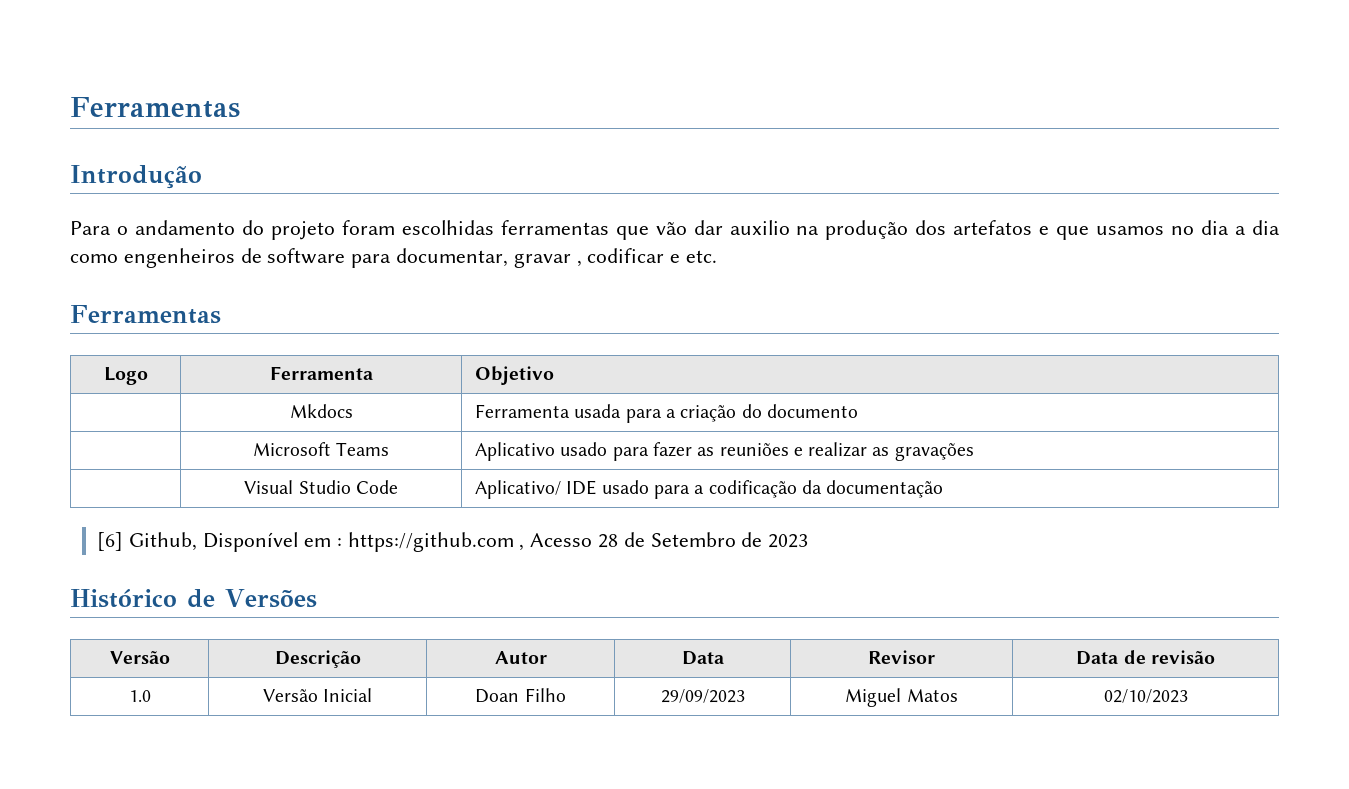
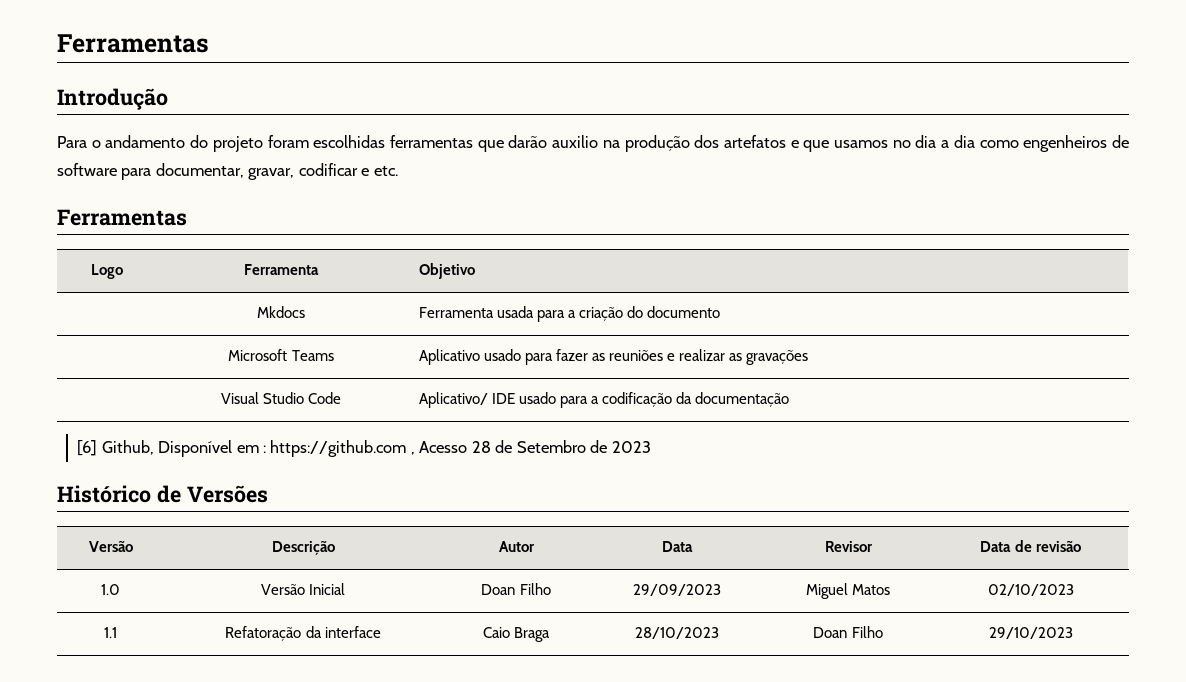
- Para o andamento do projeto foram escolhidas ferramentas que vão dar auxilio na produção dos artefatos e que usamos no dia a dia como engenheiros de software para documentar, gravar , codificar e etc.
+ Para o andamento do projeto foram escolhidas ferramentas que darão auxilio na produção dos artefatos e que usamos no dia a dia como engenheiros de software para documentar, gravar, codificar e etc.
+ 1.1 | Refatoração da interface | Caio Braga | 28/10/2023 | Doan Filho | 29/10/2023

